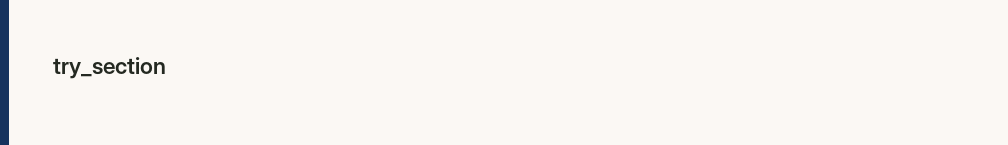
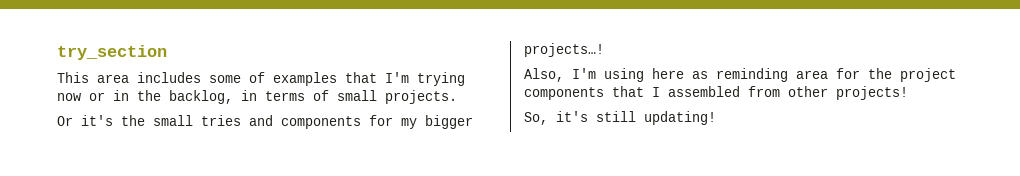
+ This area includes some of examples that I'm trying now or in the backlog, in terms of small projects.
+ Or it's the small tries and components for my bigger projects…!
+ Also, I'm using here as reminding area for the project components that I assembled from other projects!
+ So, it's still updating!

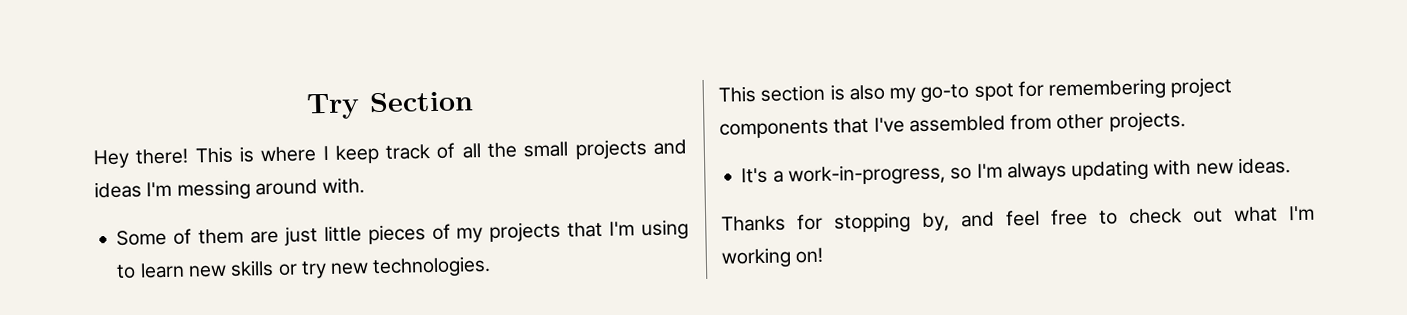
- try_section
- This area includes some of examples that I'm trying now or in the backlog, in terms of small projects.
- Or it's the small tries and components for my bigger projects…!
- Also, I'm using here as reminding area for the project components that I assembled from other projects!
- So, it's still updating!
+ Try Section
+ Hey there! This is where I keep track of all the small projects and ideas I'm messing around with.
+ Some of them are just little pieces of my projects that I'm using to learn new skills or try new technologies.
+ This section is also my go-to spot for remembering project components that I've assembled from other projects.
+ It's a work-in-progress, so I'm always updating with new ideas.
+ Thanks for stopping by, and feel free to check out what I'm working on!

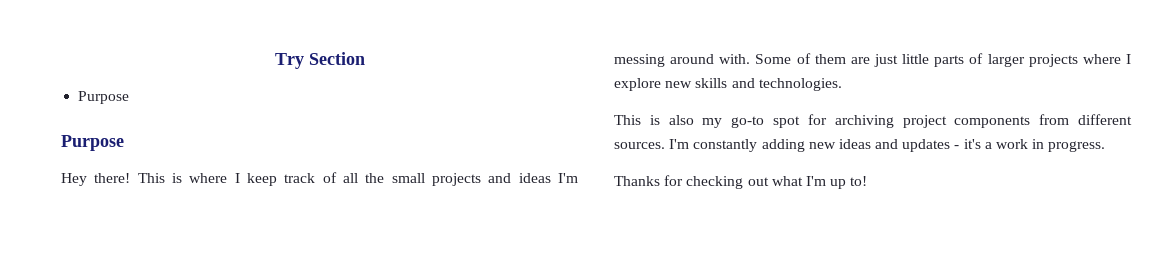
  Try Section
+ Purpose
+ Purpose
- This is where I keep track of all the small projects and ideas I'm messing around with.
- Some of them are just little pieces of my projects that I'm using to learn new skills or try new technologies.
+ This is where I keep track of all the small projects and ideas I'm messing around with. Some of them are just little parts of larger projects where I explore new skills and technologies.
- This section is also my go-to spot for remembering project components that I've assembled from other projects.
- It's a work-in-progress, so I'm always updating with new ideas.
- Thanks for stopping by, and feel free to check out what I'm working on!
+ This is also my go-to spot for archiving project components from different sources. I'm constantly adding new ideas and updates - it's a work in progress.
+ Thanks for checking out what I'm up to!

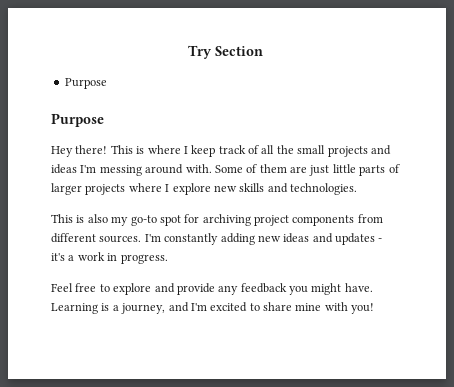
- Thanks for checking out what I'm up to!
+ Feel free to explore and provide any feedback you might have. Learning is a journey, and I'm excited to share mine with you!

